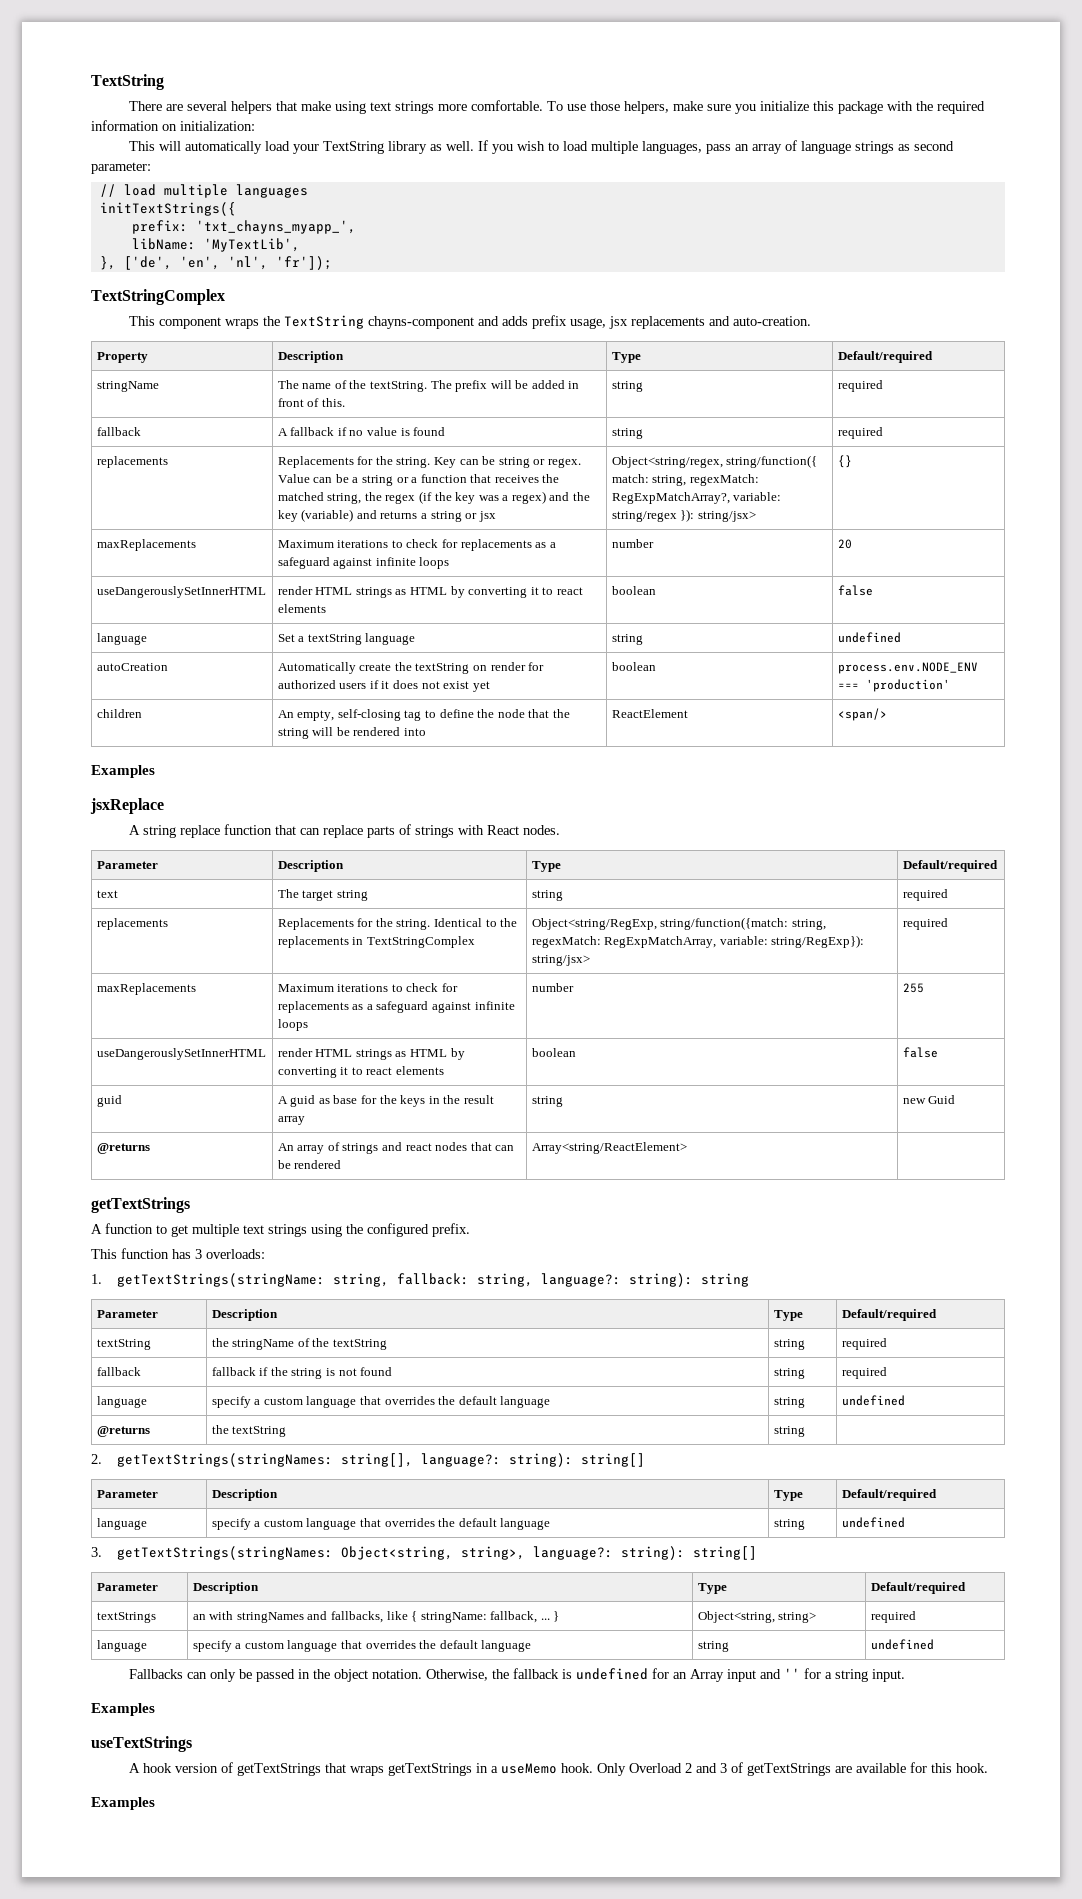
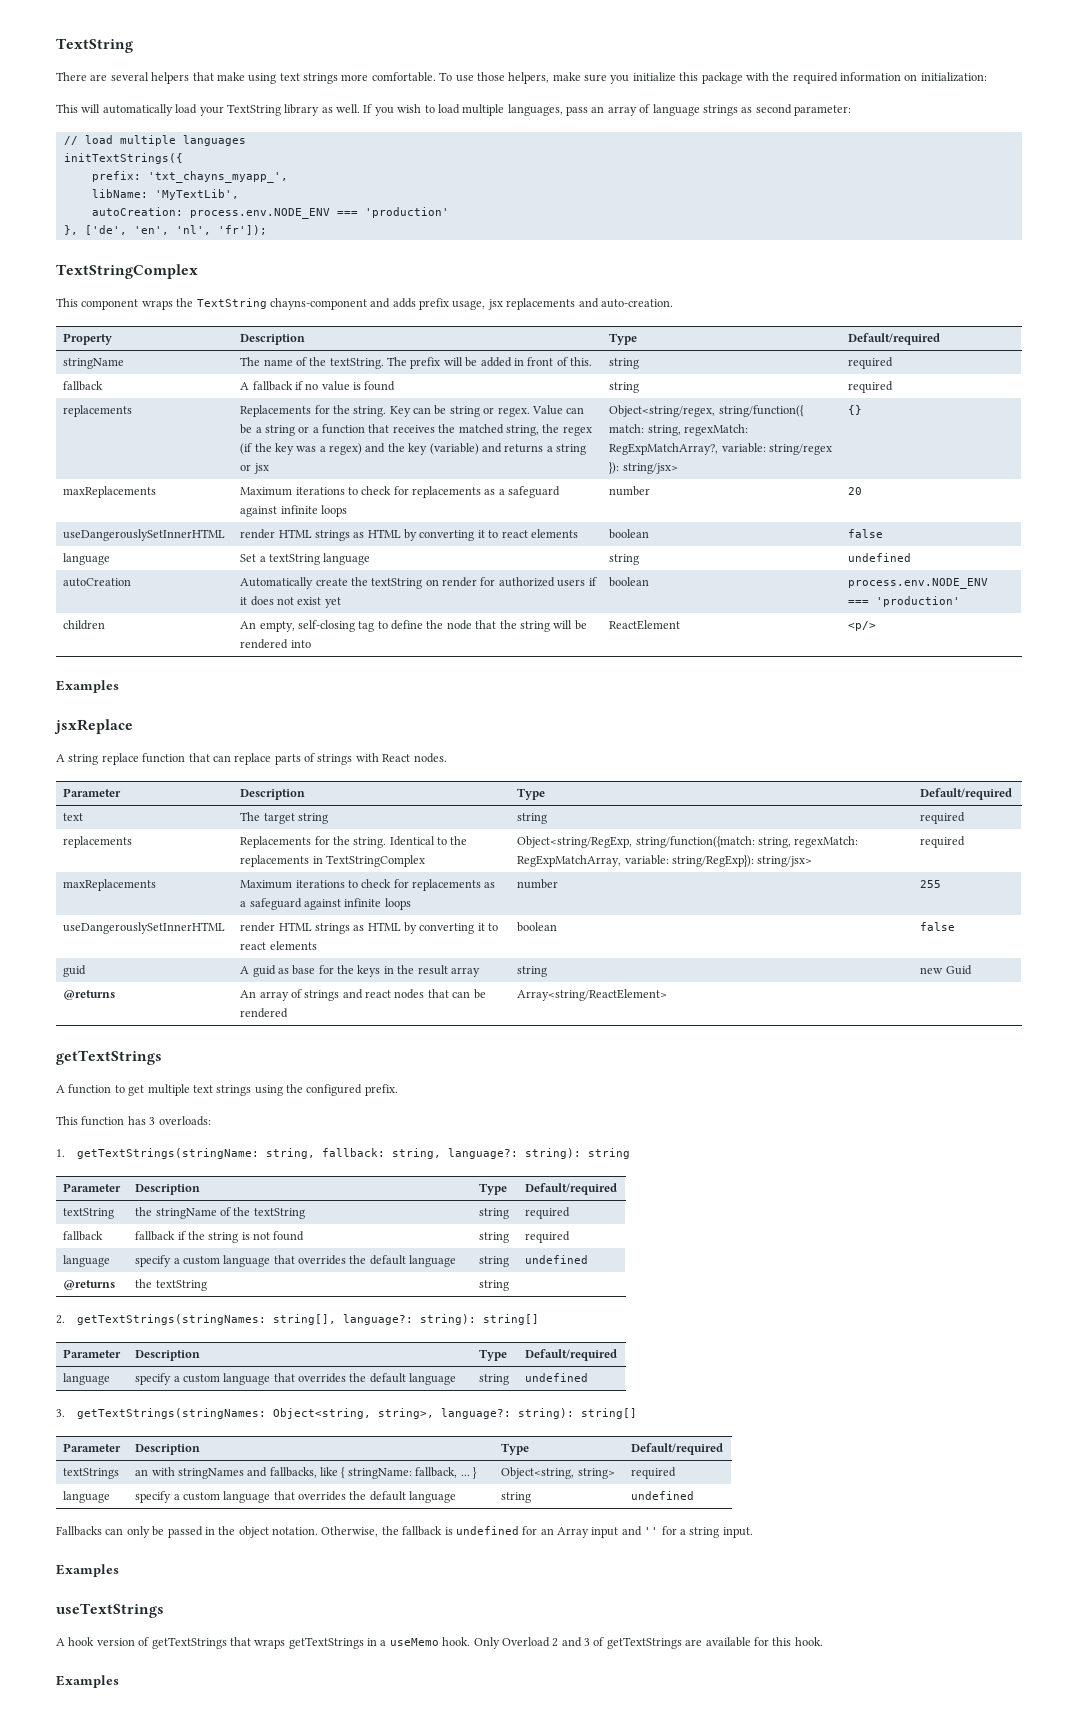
+ autoCreation: process.env.NODE_ENV === 'production'
- children | An empty, self-closing tag to define the node that the string will be rendered into | ReactElement | <span/>
+ children | An empty, self-closing tag to define the node that the string will be rendered into | ReactElement | <p/>

